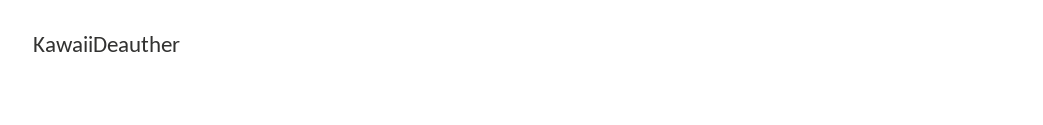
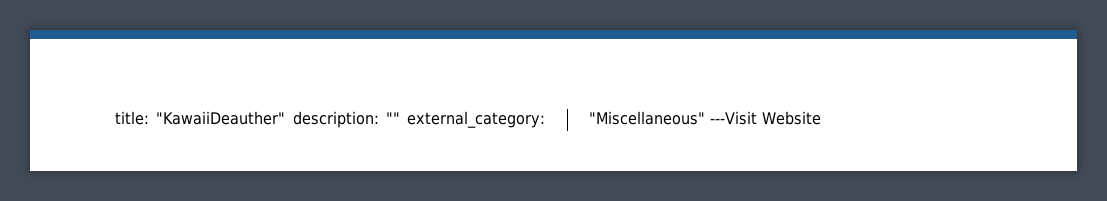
- KawaiiDeauther
+ title: "KawaiiDeauther" description: "" external_category: "Miscellaneous" ---Visit Website

